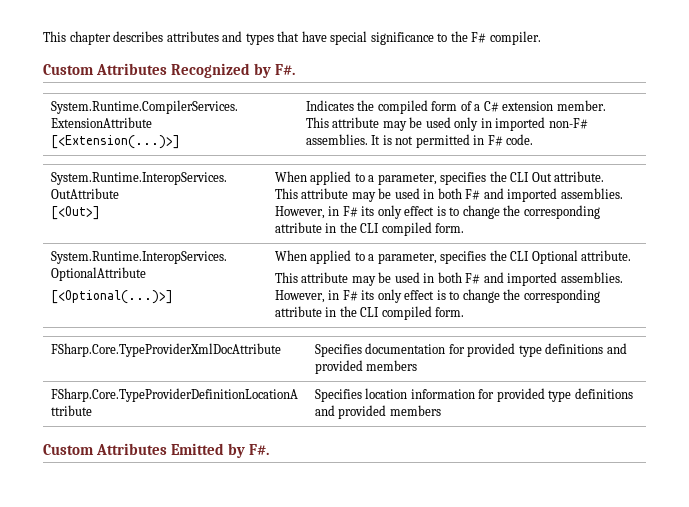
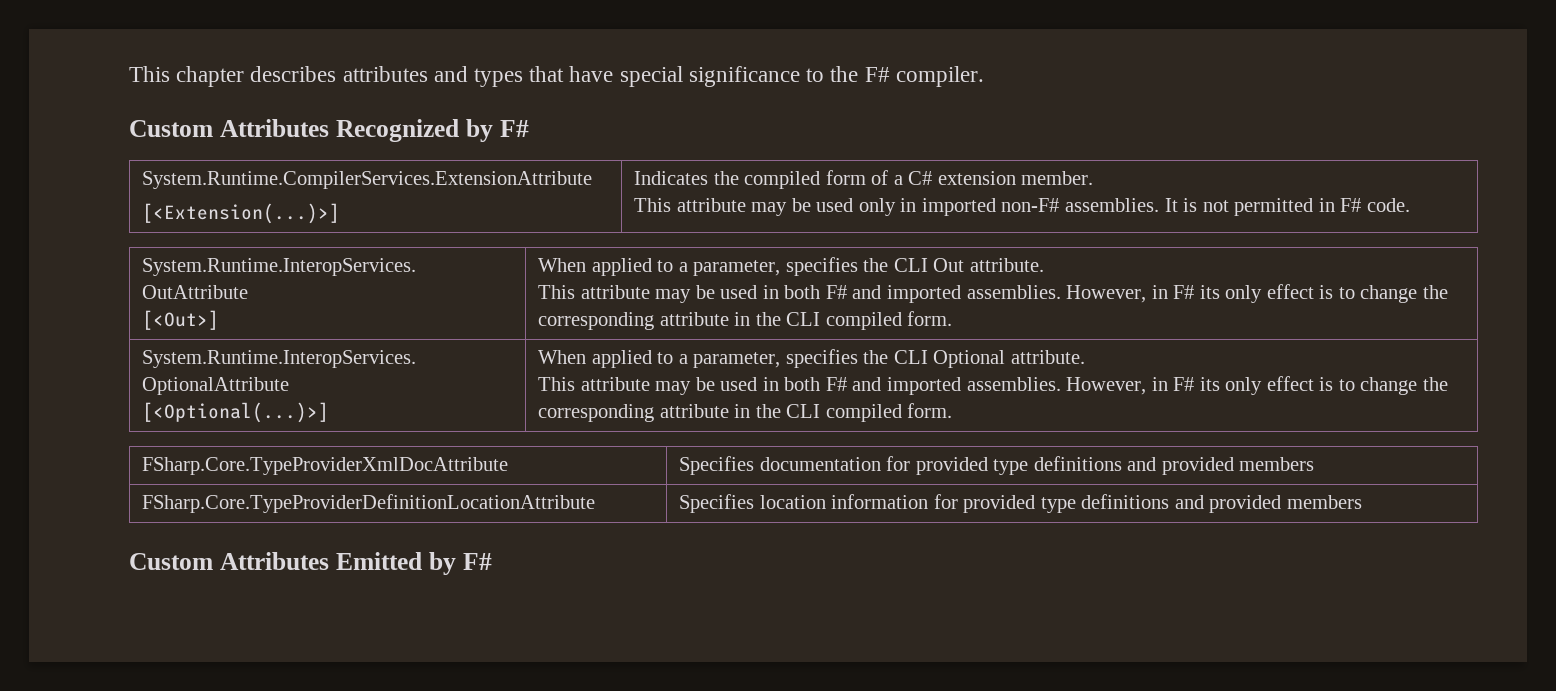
- Custom Attributes Recognized by F#.
+ Custom Attributes Recognized by F#
- Custom Attributes Emitted by F#.
+ Custom Attributes Emitted by F#

